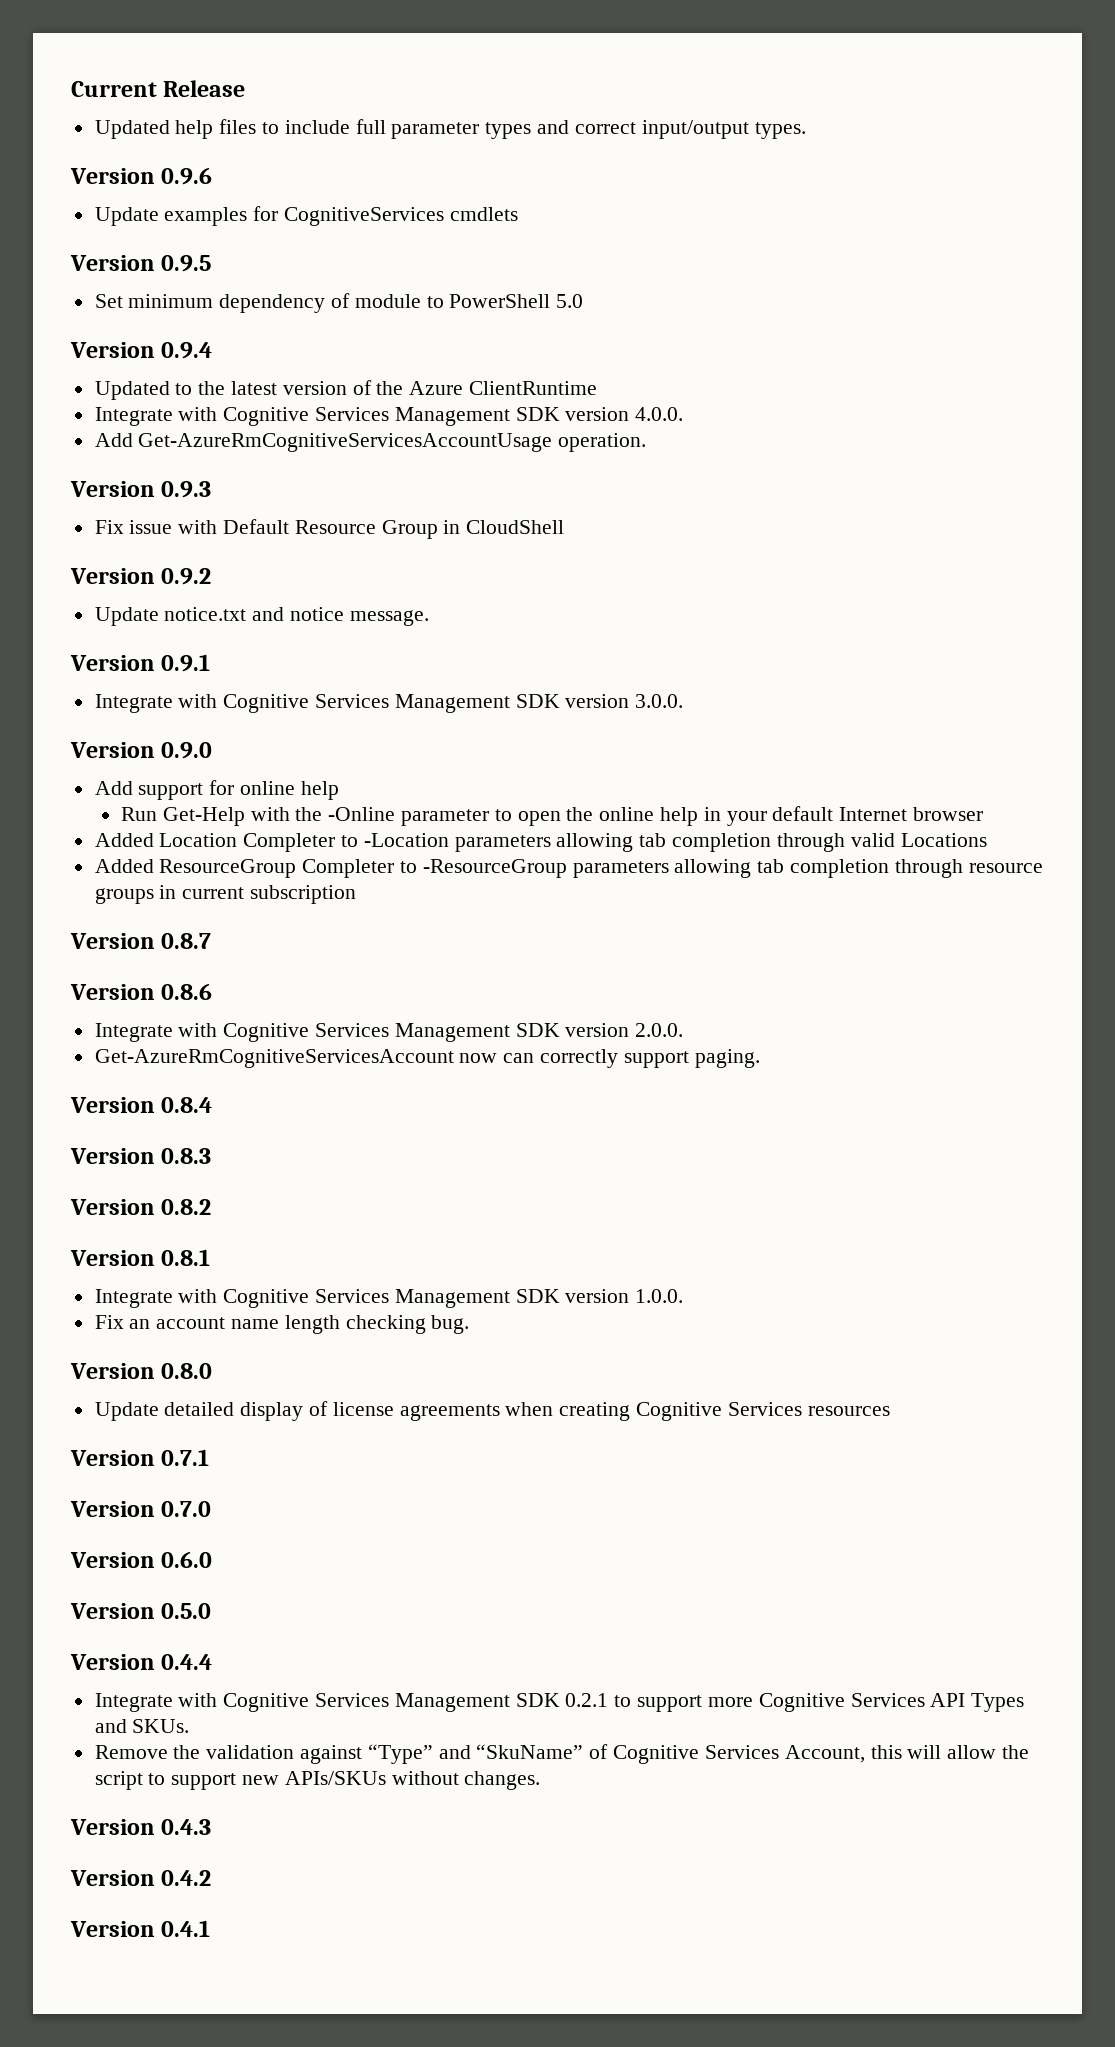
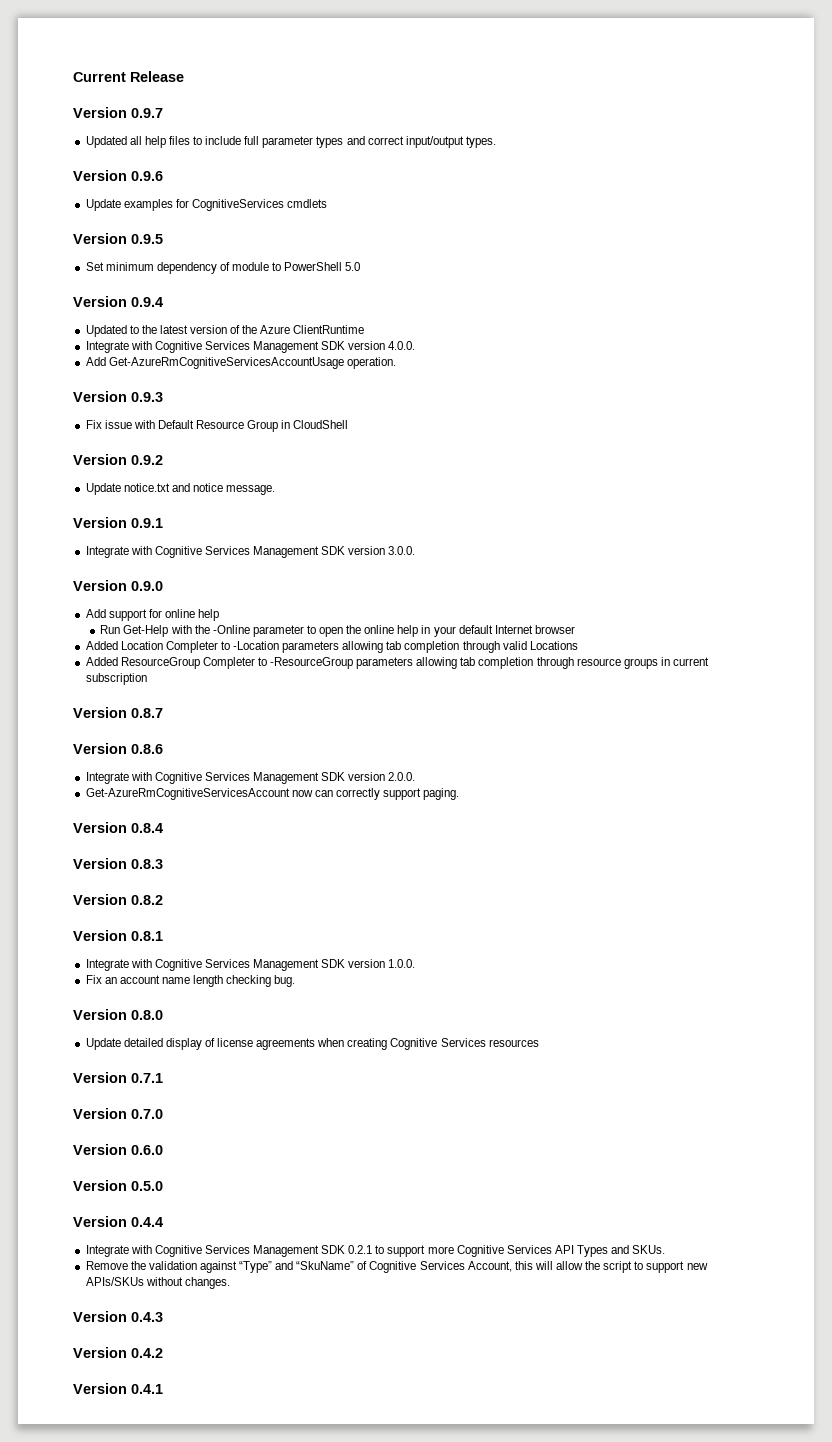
- Updated help files to include full parameter types and correct input/output types.
+ Version 0.9.7
+ Updated all help files to include full parameter types and correct input/output types.

